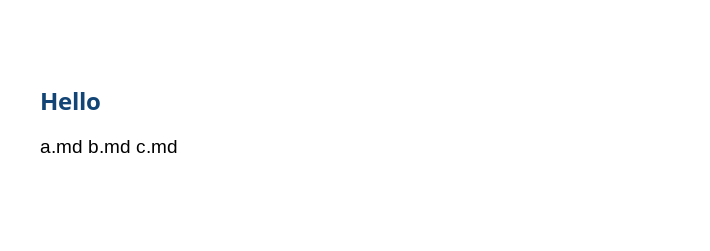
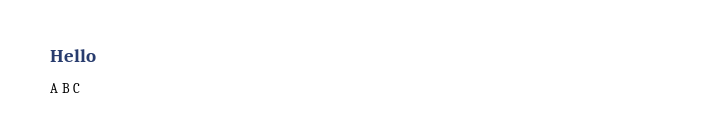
- a.md b.md c.md
+ A B C

